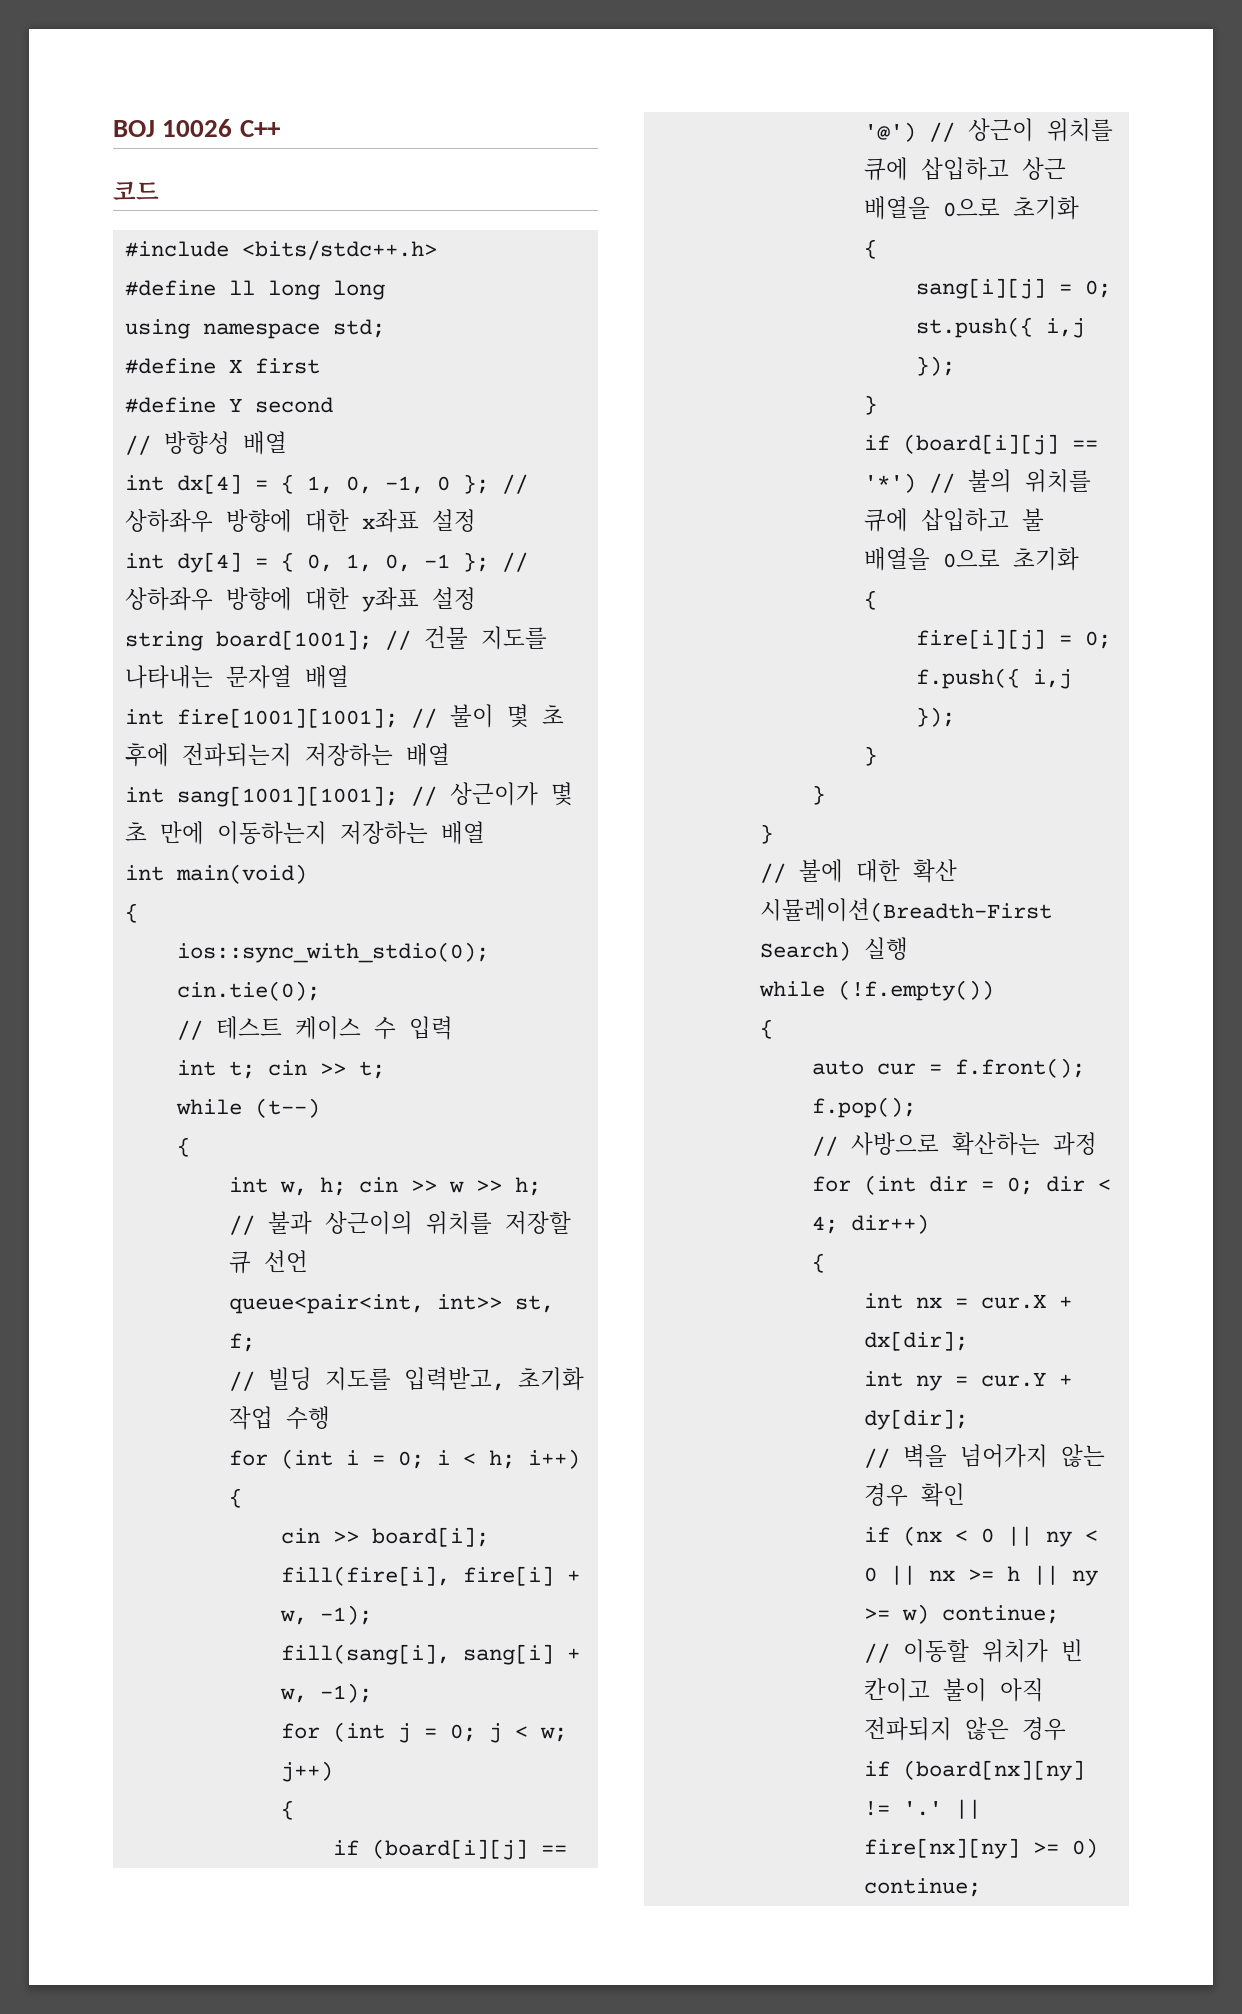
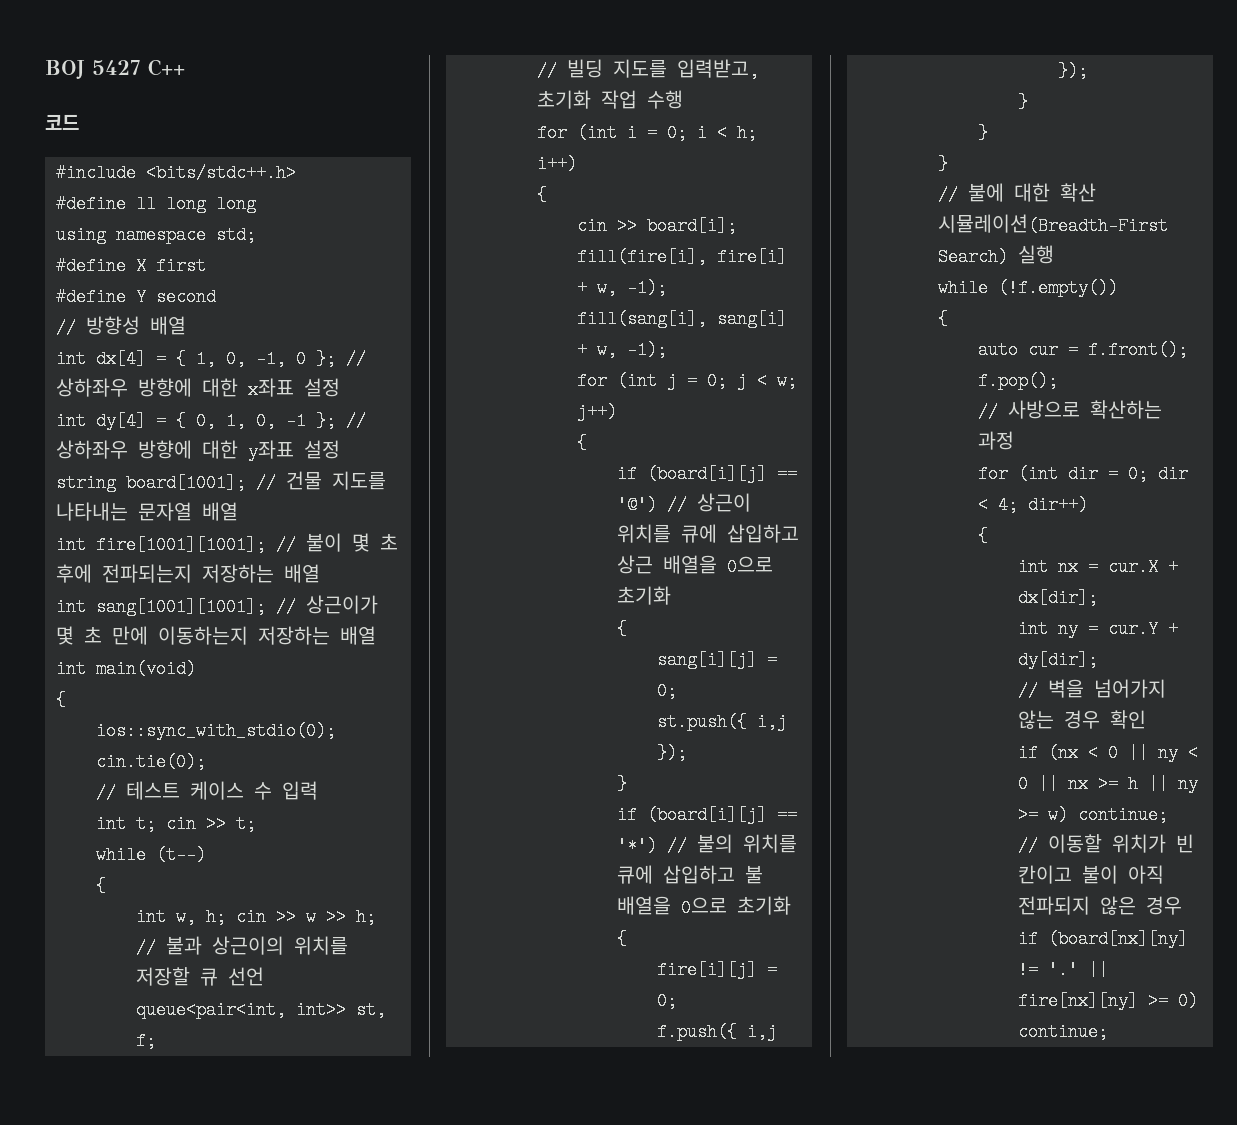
- BOJ 10026 C++
+ BOJ 5427 C++

